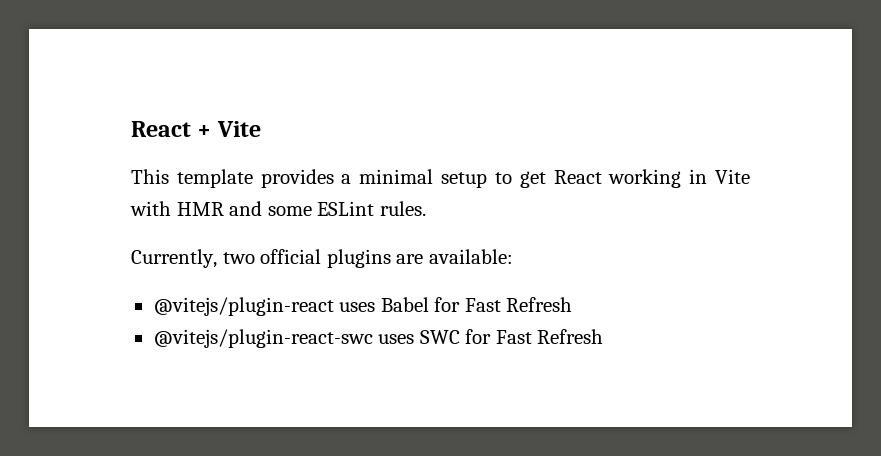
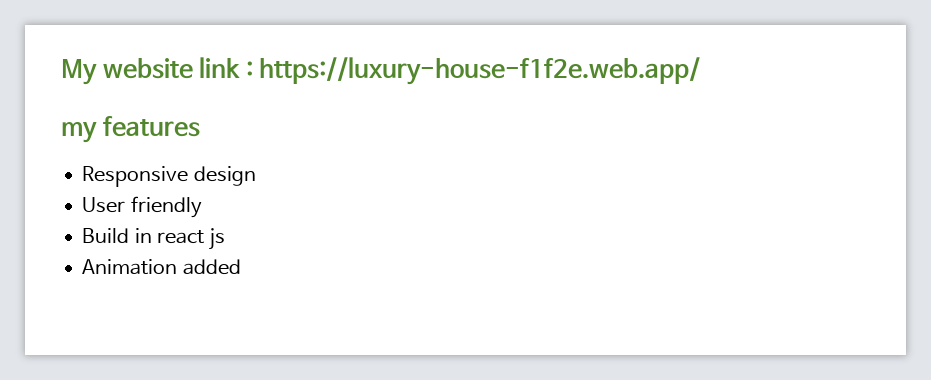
- React + Vite
- This template provides a minimal setup to get React working in Vite with HMR and some ESLint rules.
- Currently, two official plugins are available:
- @vitejs/plugin-react uses Babel for Fast Refresh
- @vitejs/plugin-react-swc uses SWC for Fast Refresh
+ My website link : https://luxury-house-f1f2e.web.app/
+ my features
+ Responsive design
+ User friendly
+ Build in react js
+ Animation added

